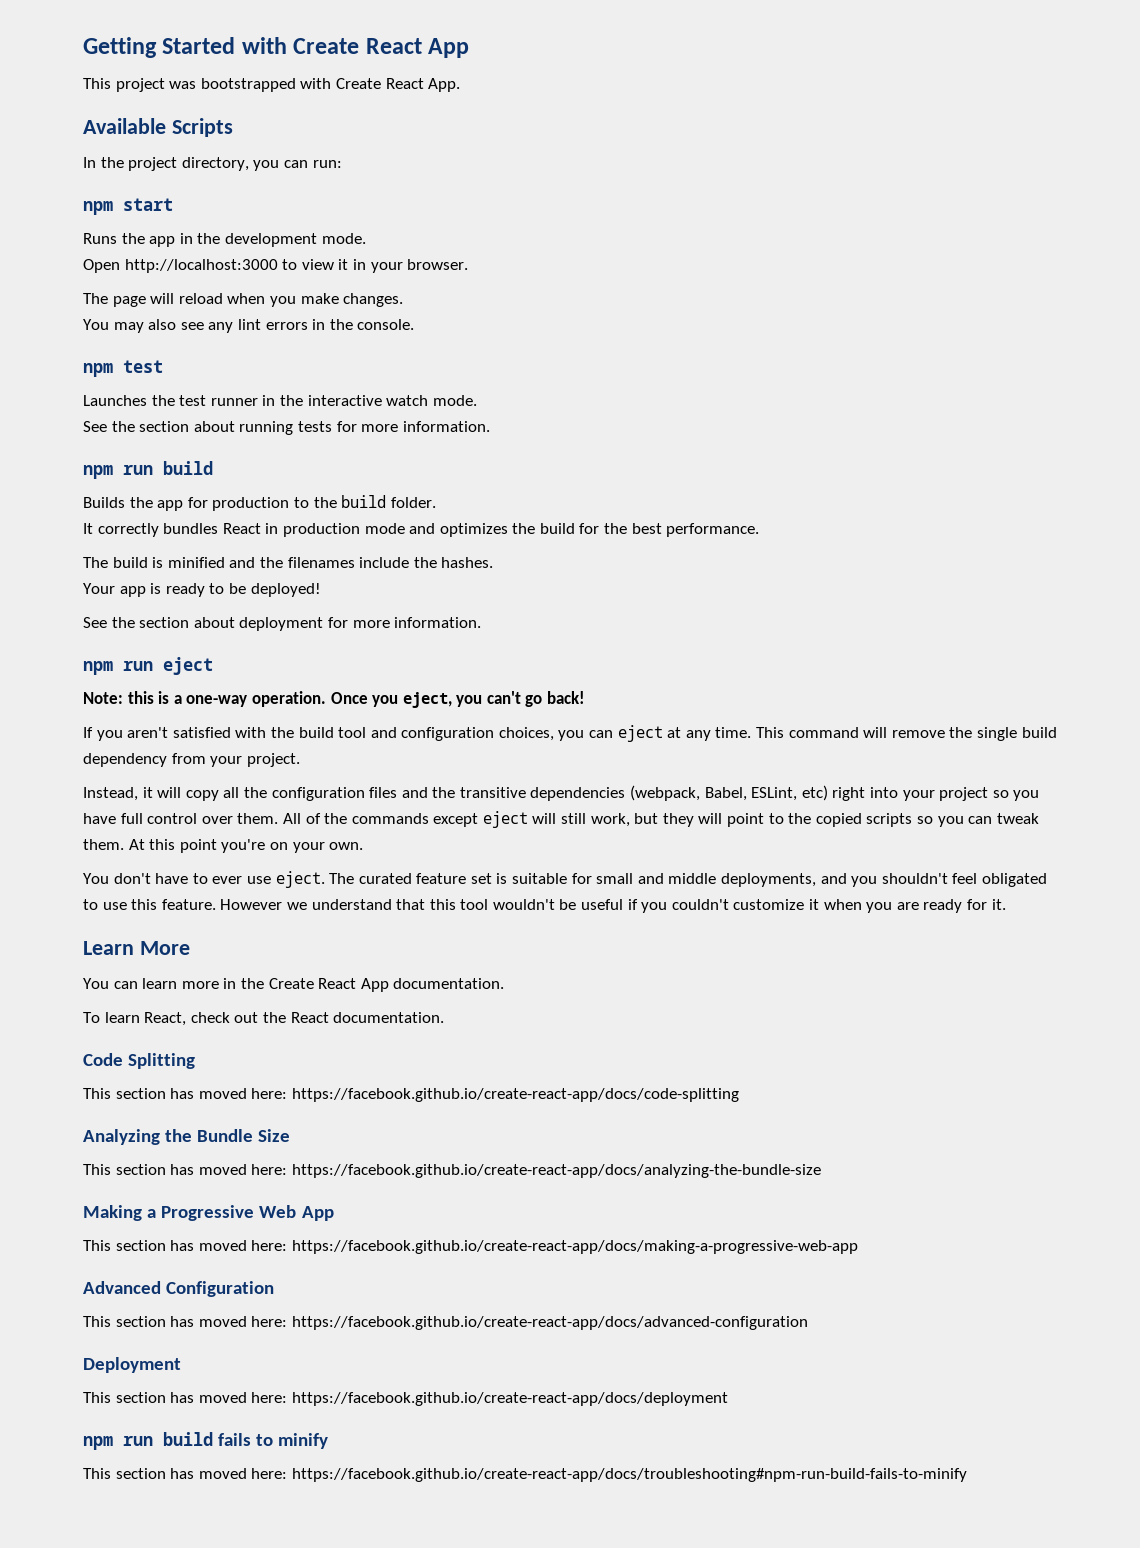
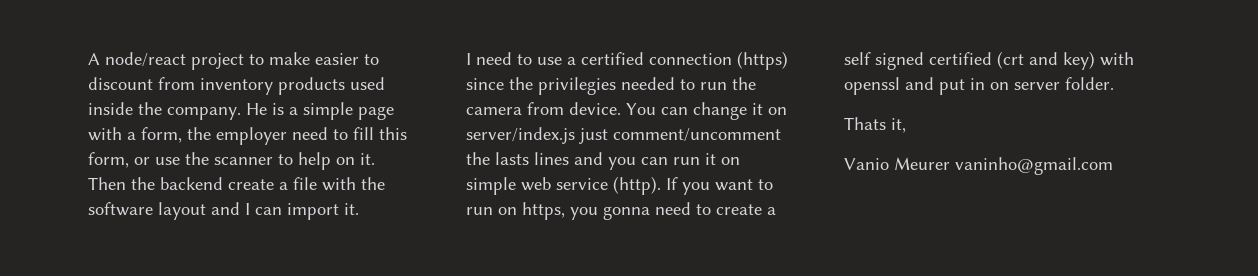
- Getting Started with Create React App
- This project was bootstrapped with Create React App.
- Available Scripts
- In the project directory, you can run:
- npm start
- Runs the app in the development mode.
- Open http://localhost:3000 to view it in your browser.
- The page will reload when you make changes.
- You may also see any lint errors in the console.
- npm test
- Launches the test runner in the interactive watch mode.
- See the section about running tests for more information.
- npm run build
- Builds the app for production to the build folder.
- It correctly bundles React in production mode and optimizes the build for the best performance.
- The build is minified and the filenames include the hashes.
- Your app is ready to be deployed!
- See the section about deployment for more information.
- npm run eject
- Note: this is a one-way operation. Once you eject, you can't go back!
- If you aren't satisfied with the build tool and configuration choices, you can eject at any time. This command will remove the single build dependency from your project.
- Instead, it will copy all the configuration files and the transitive dependencies (webpack, Babel, ESLint, etc) right into your project so you have full control over them. All of the commands except eject will still work, but they will point to the copied scripts so you can tweak them. At this point you're on your own.
- You don't have to ever use eject. The curated feature set is suitable for small and middle deployments, and you shouldn't feel obligated to use this feature. However we understand that this tool wouldn't be useful if you couldn't customize it when you are ready for it.
- Learn More
- You can learn more in the Create React App documentation.
- To learn React, check out the React documentation.
- Code Splitting
- This section has moved here: https://facebook.github.io/create-react-app/docs/code-splitting
- Analyzing the Bundle Size
- This section has moved here: https://facebook.github.io/create-react-app/docs/analyzing-the-bundle-size
- Making a Progressive Web App
- This section has moved here: https://facebook.github.io/create-react-app/docs/making-a-progressive-web-app
- Advanced Configuration
- This section has moved here: https://facebook.github.io/create-react-app/docs/advanced-configuration
- Deployment
- This section has moved here: https://facebook.github.io/create-react-app/docs/deployment
- npm run build fails to minify
- This section has moved here: https://facebook.github.io/create-react-app/docs/troubleshooting#npm-run-build-fails-to-minify
+ A node/react project to make easier to discount from inventory products used inside the company. He is a simple page with a form, the employer need to fill this form, or use the scanner to help on it. Then the backend create a file with the software layout and I can import it.
+ I need to use a certified connection (https) since the privilegies needed to run the camera from device. You can change it on server/index.js just comment/uncomment the lasts lines and you can run it on simple web service (http). If you want to run on https, you gonna need to create a self signed certified (crt and key) with openssl and put in on server folder.
+ Thats it,
+ Vanio Meurer vaninho@gmail.com

